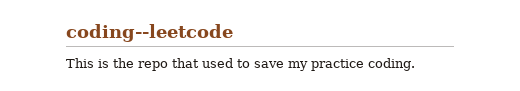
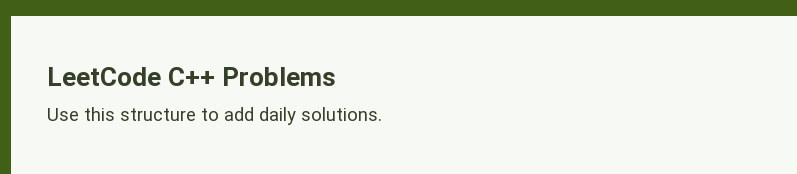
- coding--leetcode
- This is the repo that used to save my practice coding.
+ LeetCode C++ Problems
+ Use this structure to add daily solutions.

